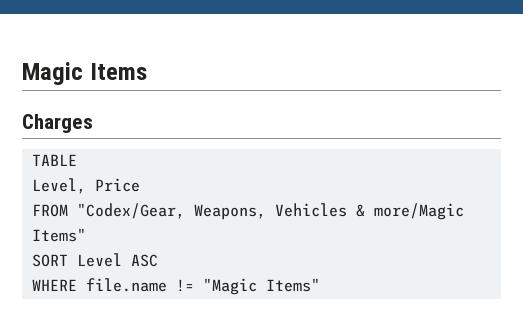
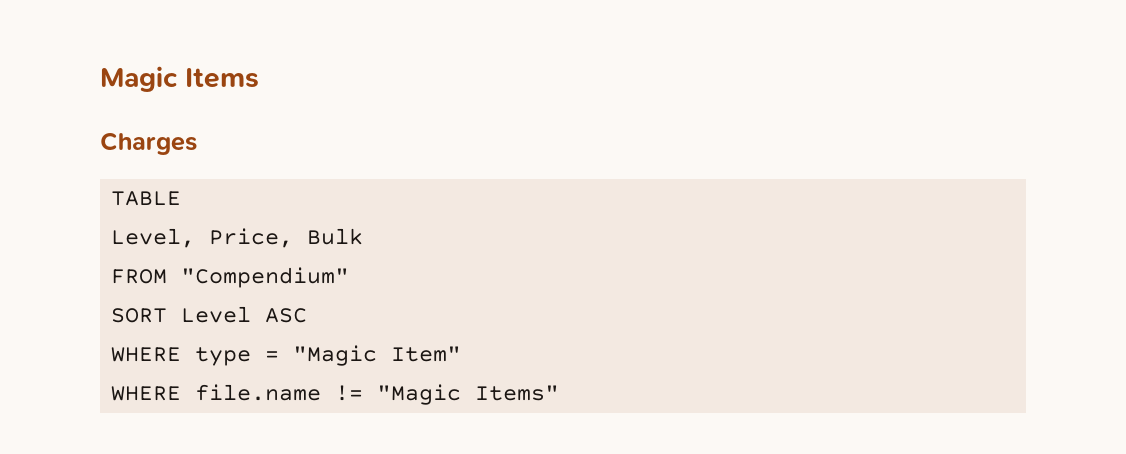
- Level, Price
+ Level, Price, Bulk
- FROM "Codex/Gear, Weapons, Vehicles & more/Magic Items"
+ FROM "Compendium"
  SORT Level ASC
+ WHERE type = "Magic Item"

